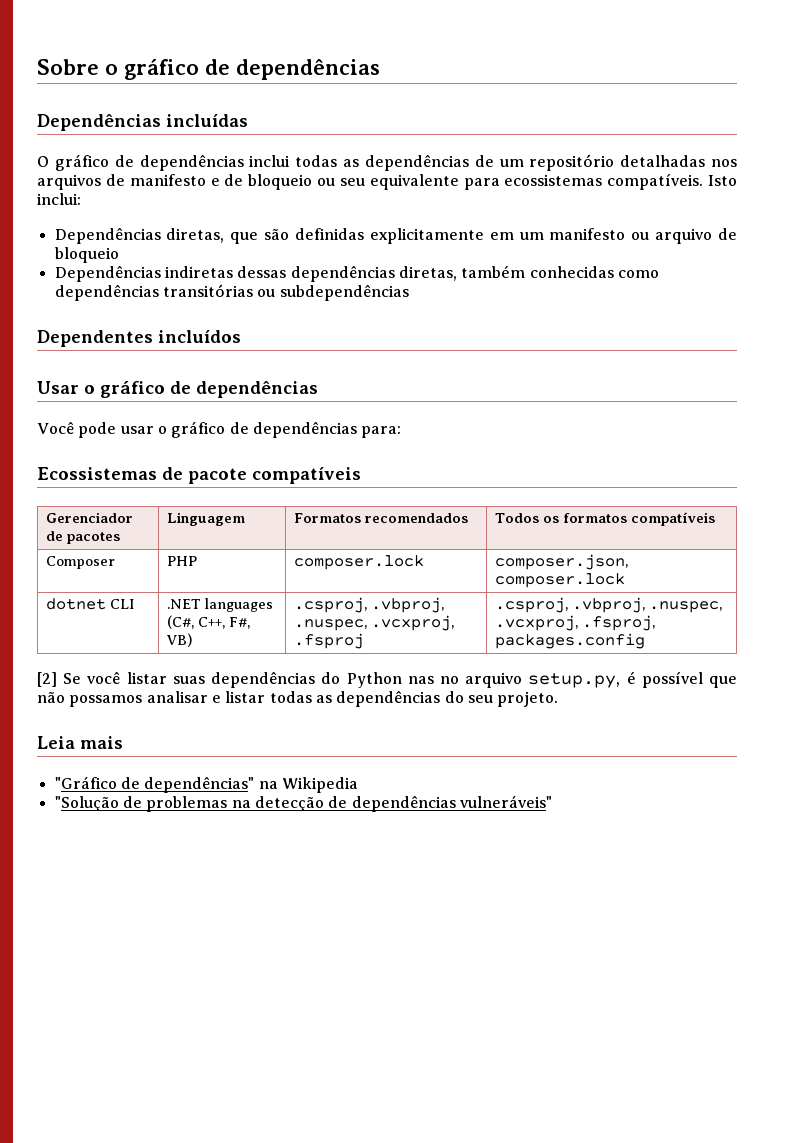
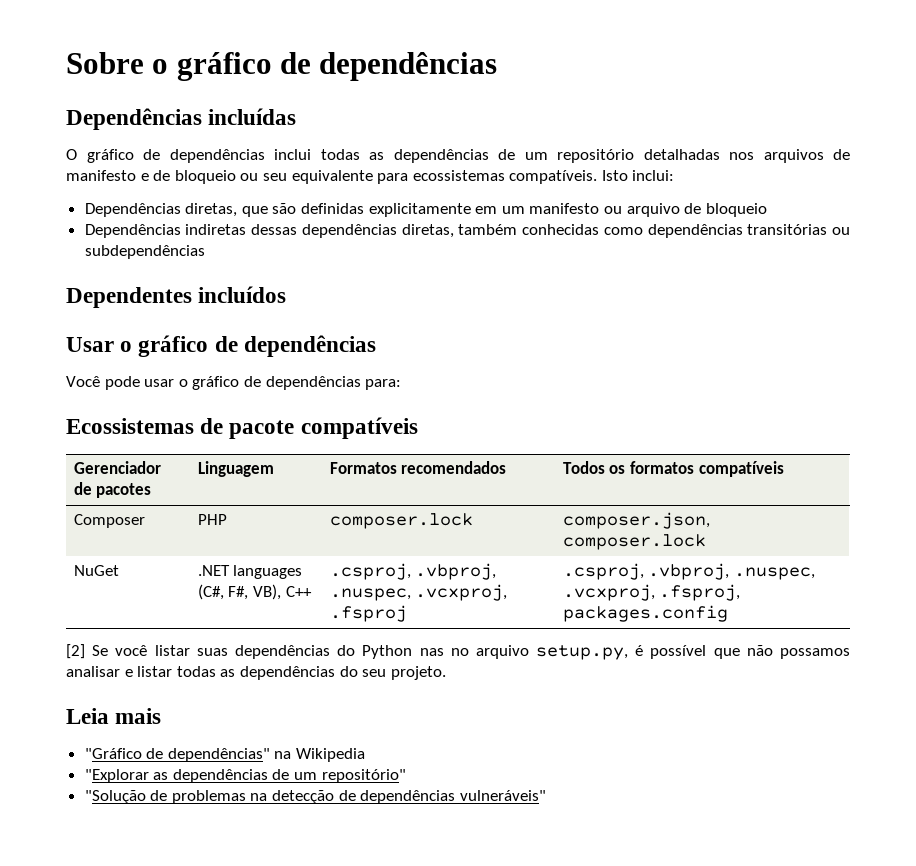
- dotnet CLI | .NET languages (C#, C++, F#, VB) | .csproj, .vbproj, .nuspec, .vcxproj, .fsproj | .csproj, .vbproj, .nuspec, .vcxproj, .fsproj, packages.config
+ NuGet | .NET languages (C#, F#, VB), C++ | .csproj, .vbproj, .nuspec, .vcxproj, .fsproj | .csproj, .vbproj, .nuspec, .vcxproj, .fsproj, packages.config
+ "Explorar as dependências de um repositório"

